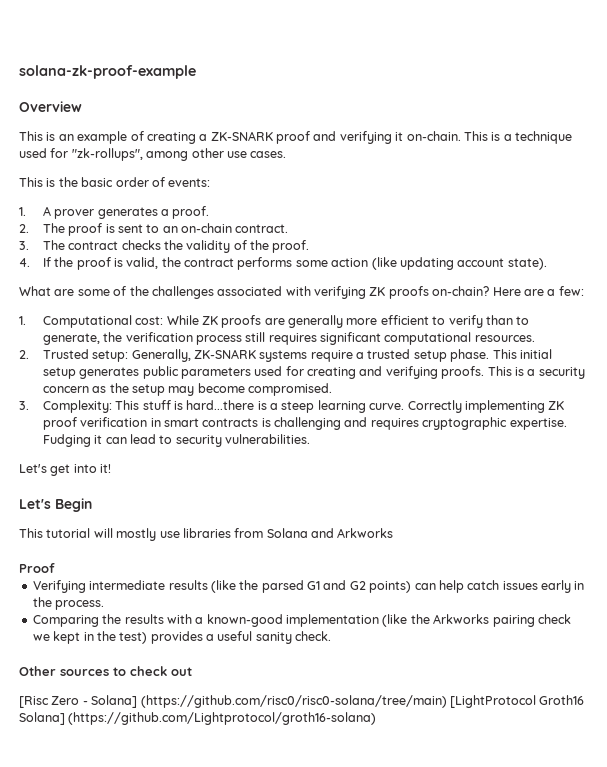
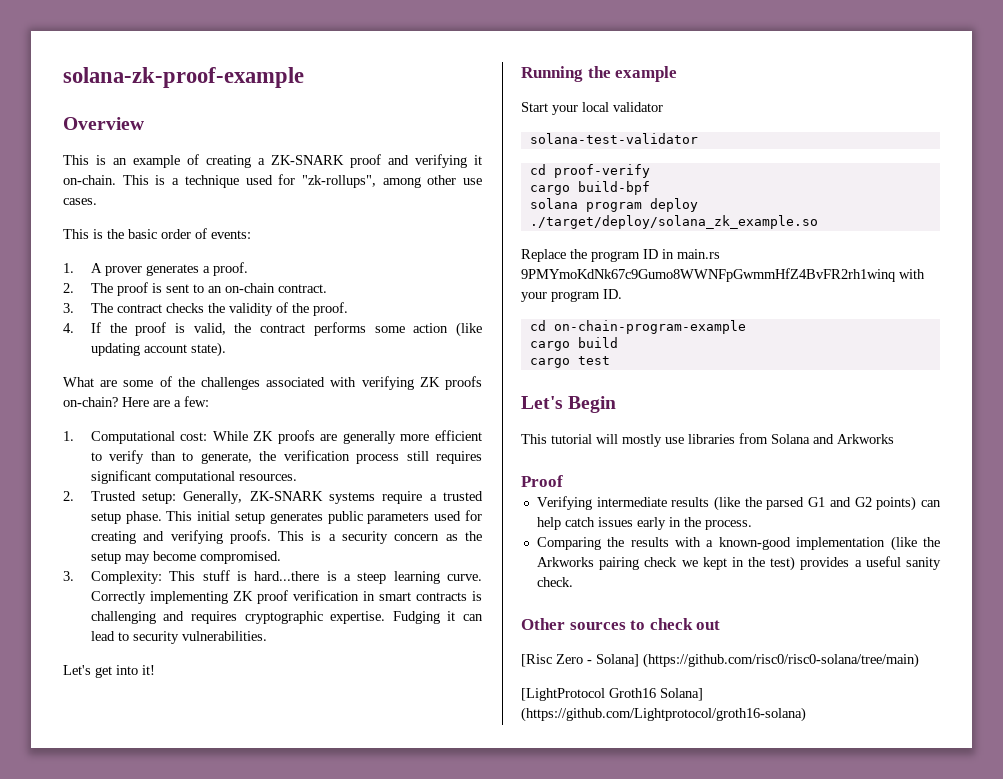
+ Running the example
+ Start your local validator
+ solana-test-validator
+ cd proof-verify
+ cargo build-bpf
+ solana program deploy ./target/deploy/solana_zk_example.so
+ Replace the program ID in main.rs 9PMYmoKdNk67c9Gumo8WWNFpGwmmHfZ4BvFR2rh1winq with your program ID.
+ cd on-chain-program-example
+ cargo build
+ cargo test
- [Risc Zero - Solana] (https://github.com/risc0/risc0-solana/tree/main) [LightProtocol Groth16 Solana] (https://github.com/Lightprotocol/groth16-solana)
+ [Risc Zero - Solana] (https://github.com/risc0/risc0-solana/tree/main)
+ [LightProtocol Groth16 Solana] (https://github.com/Lightprotocol/groth16-solana)

